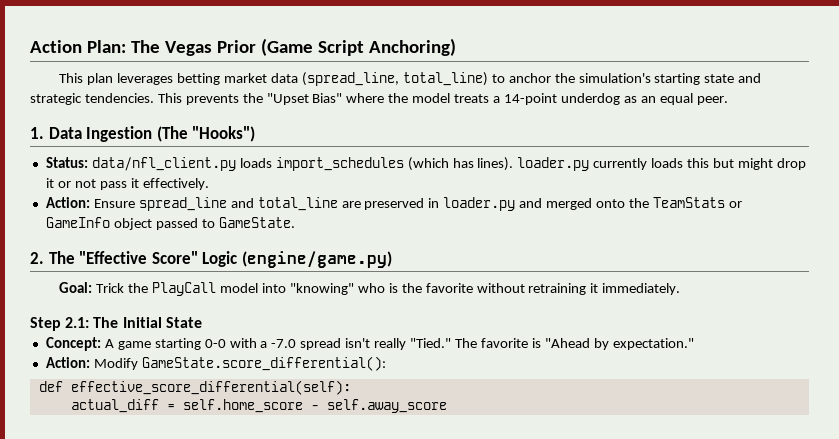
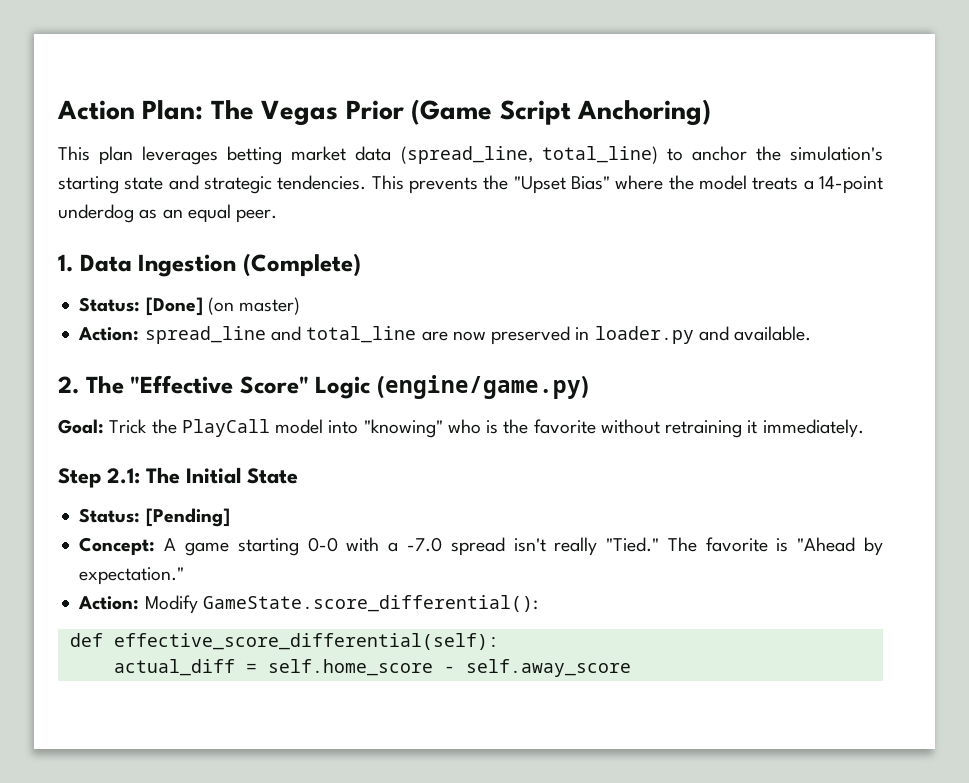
- 1. Data Ingestion (The "Hooks")
- Status: data/nfl_client.py loads import_schedules (which has lines). loader.py currently loads this but might drop it or not pass it effectively.
- Action: Ensure spread_line and total_line are preserved in loader.py and merged onto the TeamStats or GameInfo object passed to GameState.
+ 1. Data Ingestion (Complete)
+ Status: [Done] (on master)
+ Action: spread_line and total_line are now preserved in loader.py and available.
+ Status: [Pending]

